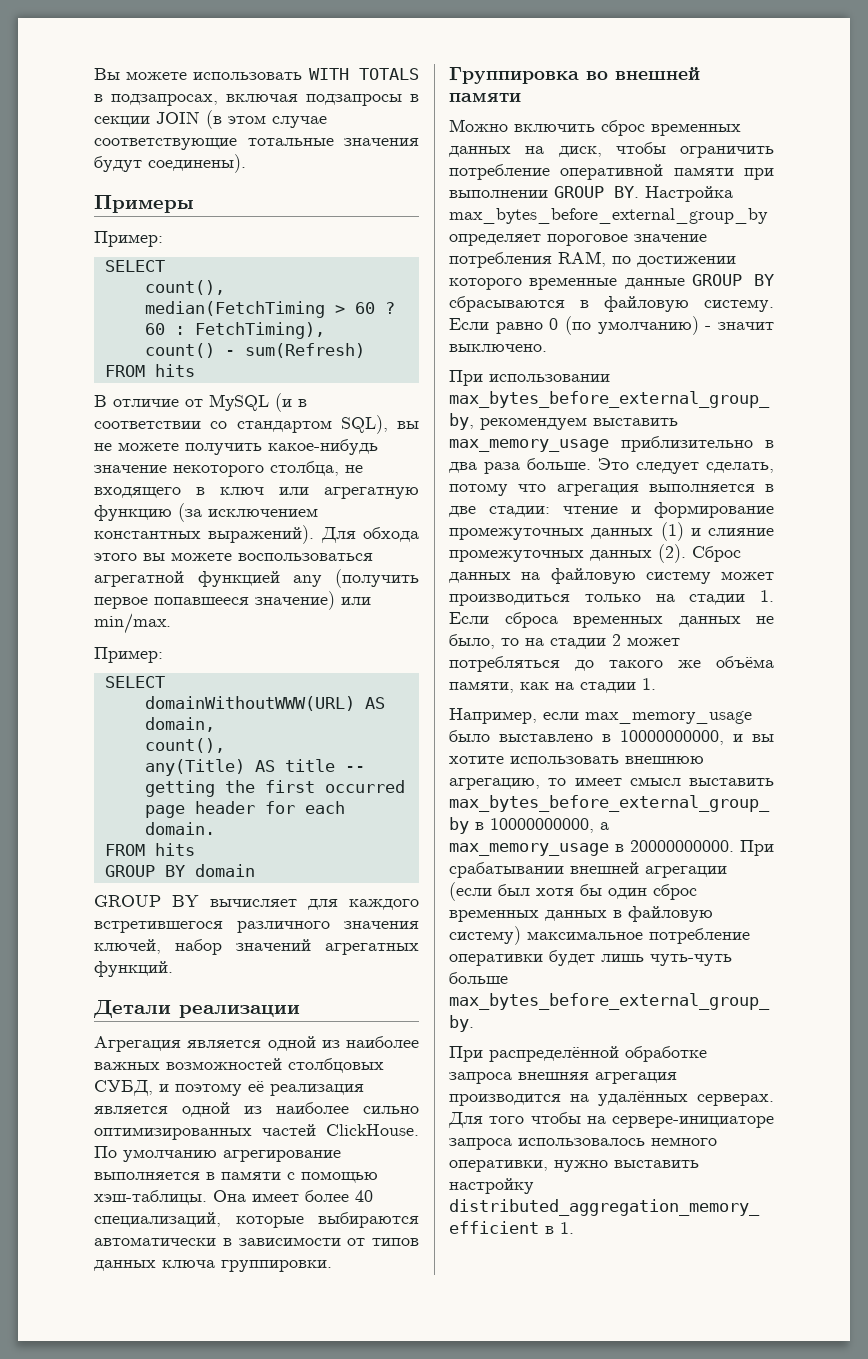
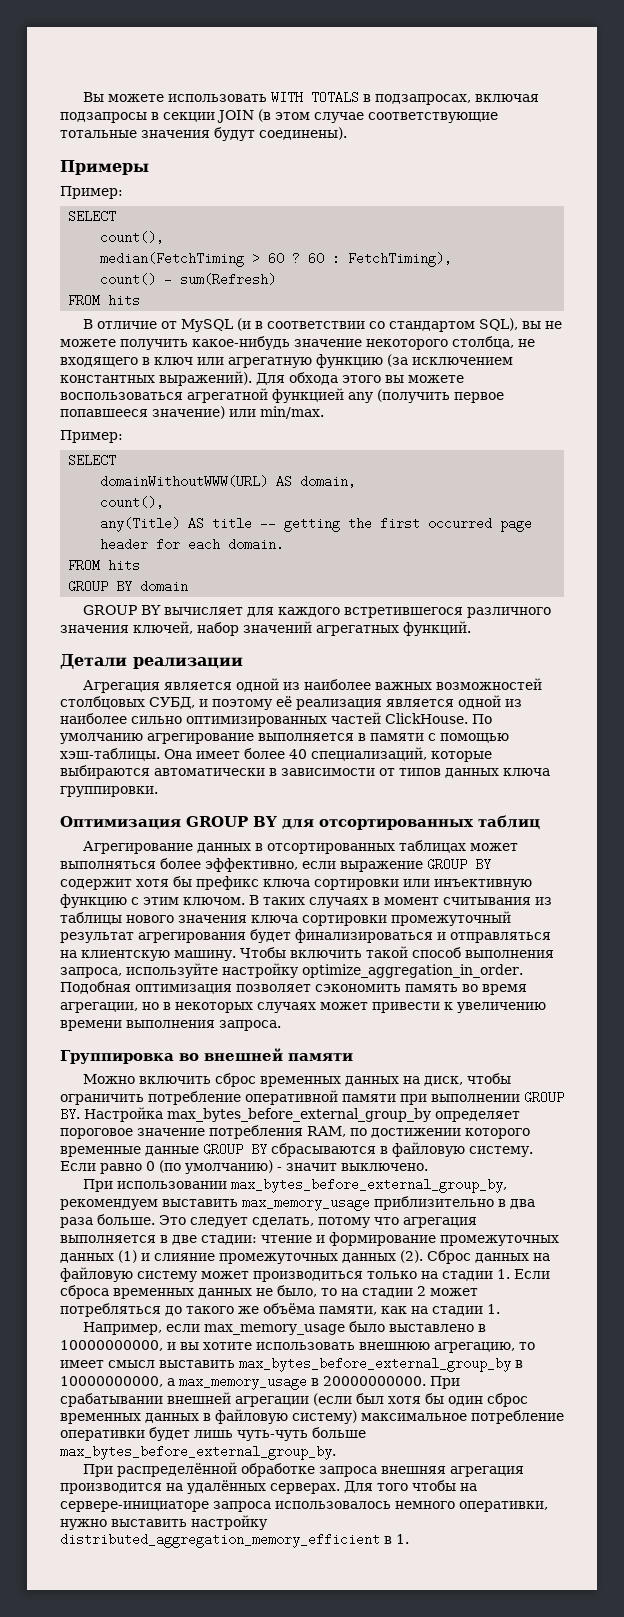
+ Оптимизация GROUP BY для отсортированных таблиц
+ Агрегирование данных в отсортированных таблицах может выполняться более эффективно, если выражение GROUP BY содержит хотя бы префикс ключа сортировки или инъективную функцию с этим ключом. В таких случаях в момент считывания из таблицы нового значения ключа сортировки промежуточный результат агрегирования будет финализироваться и отправляться на клиентскую машину. Чтобы включить такой способ выполнения запроса, используйте настройку optimize_aggregation_in_order. Подобная оптимизация позволяет сэкономить память во время агрегации, но в некоторых случаях может привести к увеличению времени выполнения запроса.

